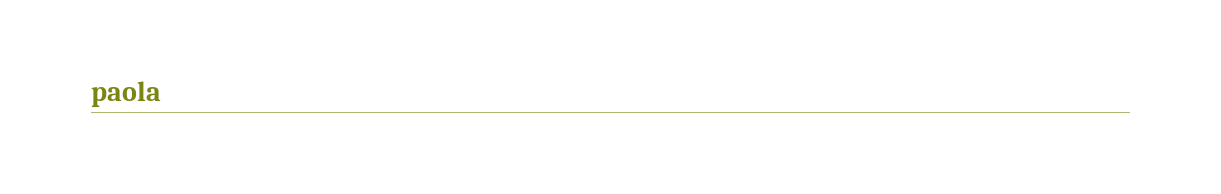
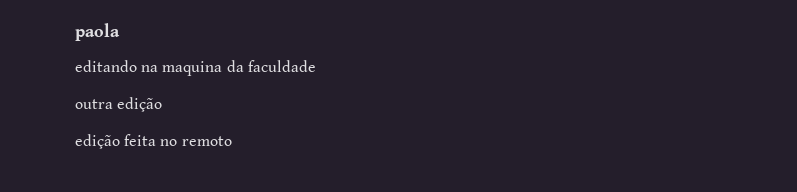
+ editando na maquina da faculdade
+ outra edição
+ edição feita no remoto

